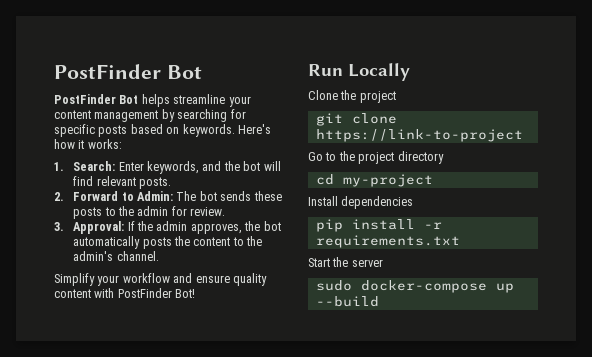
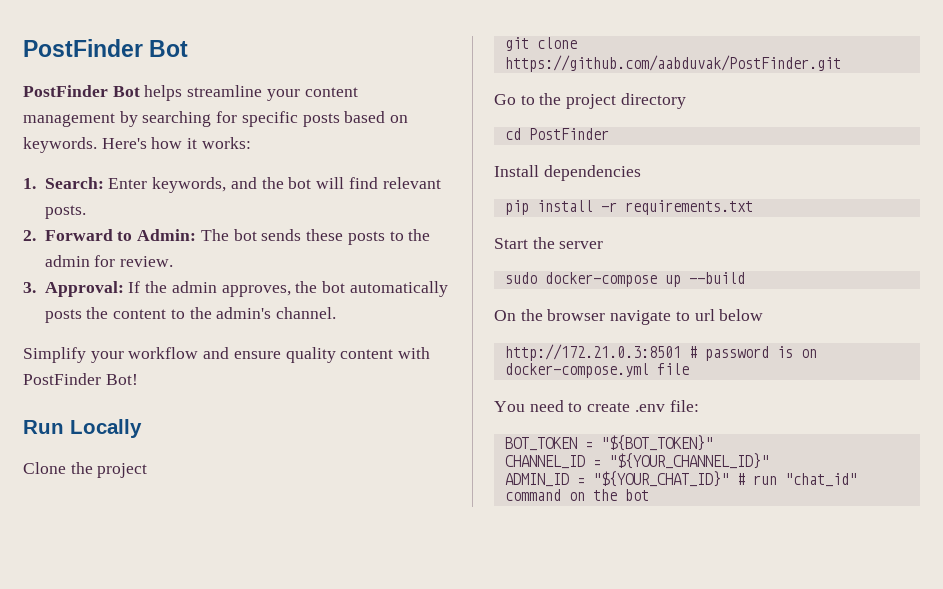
- git clone https://link-to-project
+ git clone https://github.com/aabduvak/PostFinder.git
- cd my-project
+ cd PostFinder
+ On the browser navigate to url below
+ http://172.21.0.3:8501 # password is on docker-compose.yml file
+ You need to create .env file:
+ BOT_TOKEN = "${BOT_TOKEN}"
+ CHANNEL_ID = "${YOUR_CHANNEL_ID}"
+ ADMIN_ID = "${YOUR_CHAT_ID}" # run "chat_id" command on the bot

